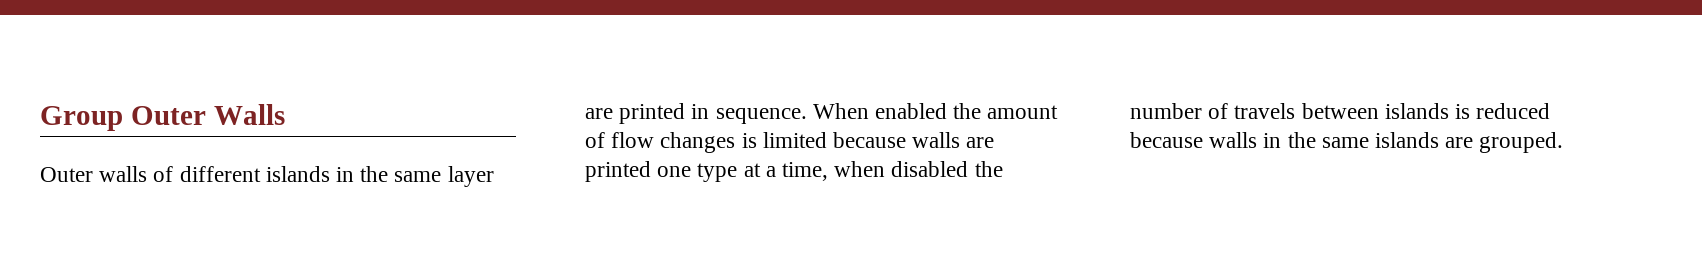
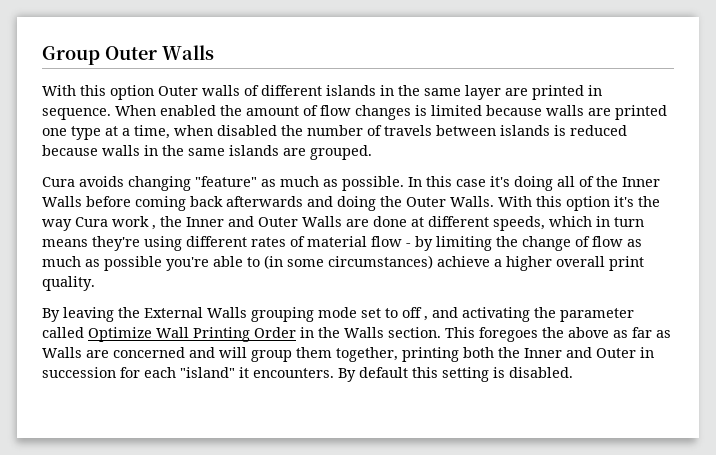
- Outer walls of different islands in the same layer are printed in sequence.
+ With this option Outer walls of different islands in the same layer are printed in sequence.
+ Cura avoids changing "feature" as much as possible. In this case it's doing all of the Inner Walls before coming back afterwards and doing the Outer Walls. With this option it's the way Cura work , the Inner and Outer Walls are done at different speeds, which in turn means they're using different rates of material flow - by limiting the change of flow as much as possible you're able to (in some circumstances) achieve a higher overall print quality.
+ By leaving the External Walls grouping mode set to off , and activating the parameter called Optimize Wall Printing Order in the Walls section. This foregoes the above as far as Walls are concerned and will group them together, printing both the Inner and Outer in succession for each "island" it encounters. By default this setting is disabled.

